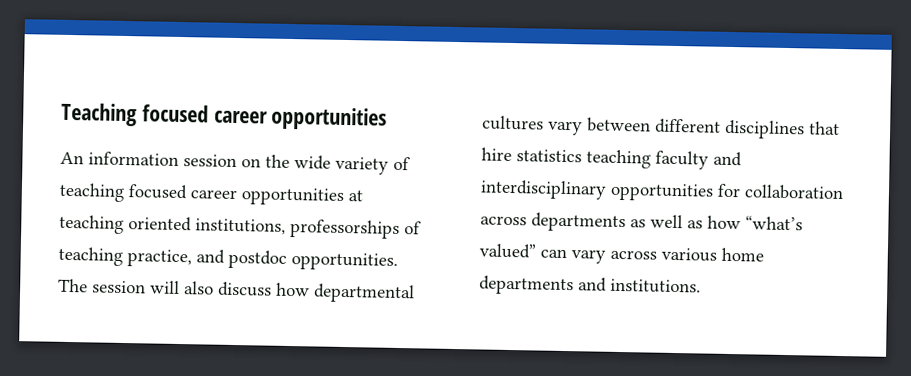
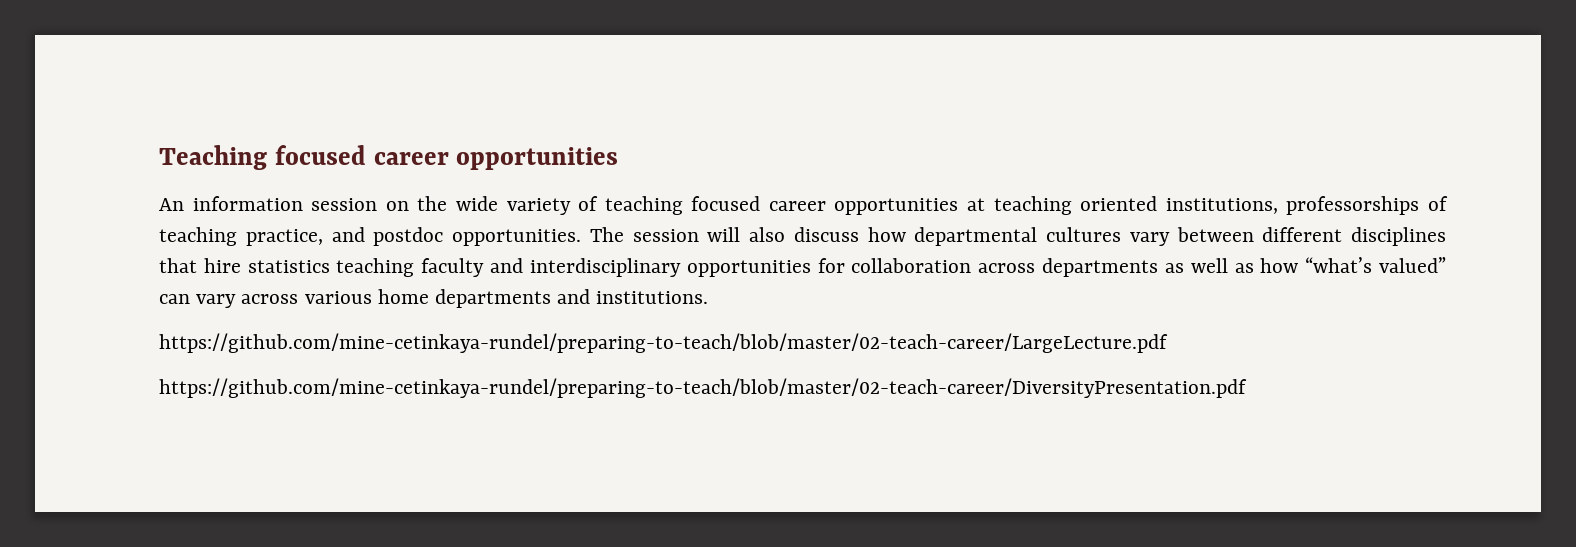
+ https://github.com/mine-cetinkaya-rundel/preparing-to-teach/blob/master/02-teach-career/LargeLecture.pdf
+ https://github.com/mine-cetinkaya-rundel/preparing-to-teach/blob/master/02-teach-career/DiversityPresentation.pdf

